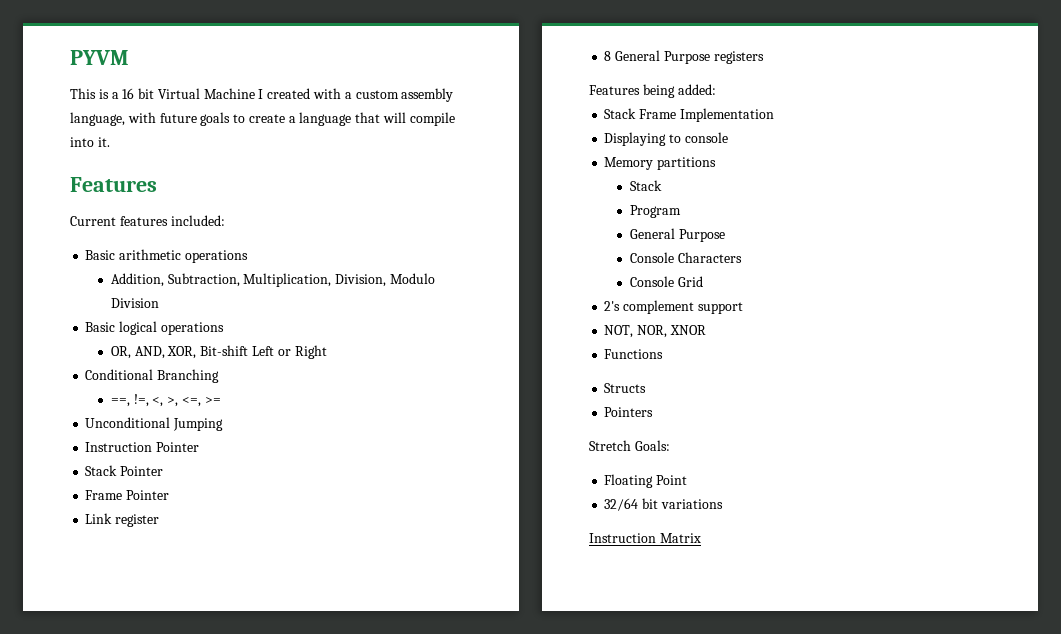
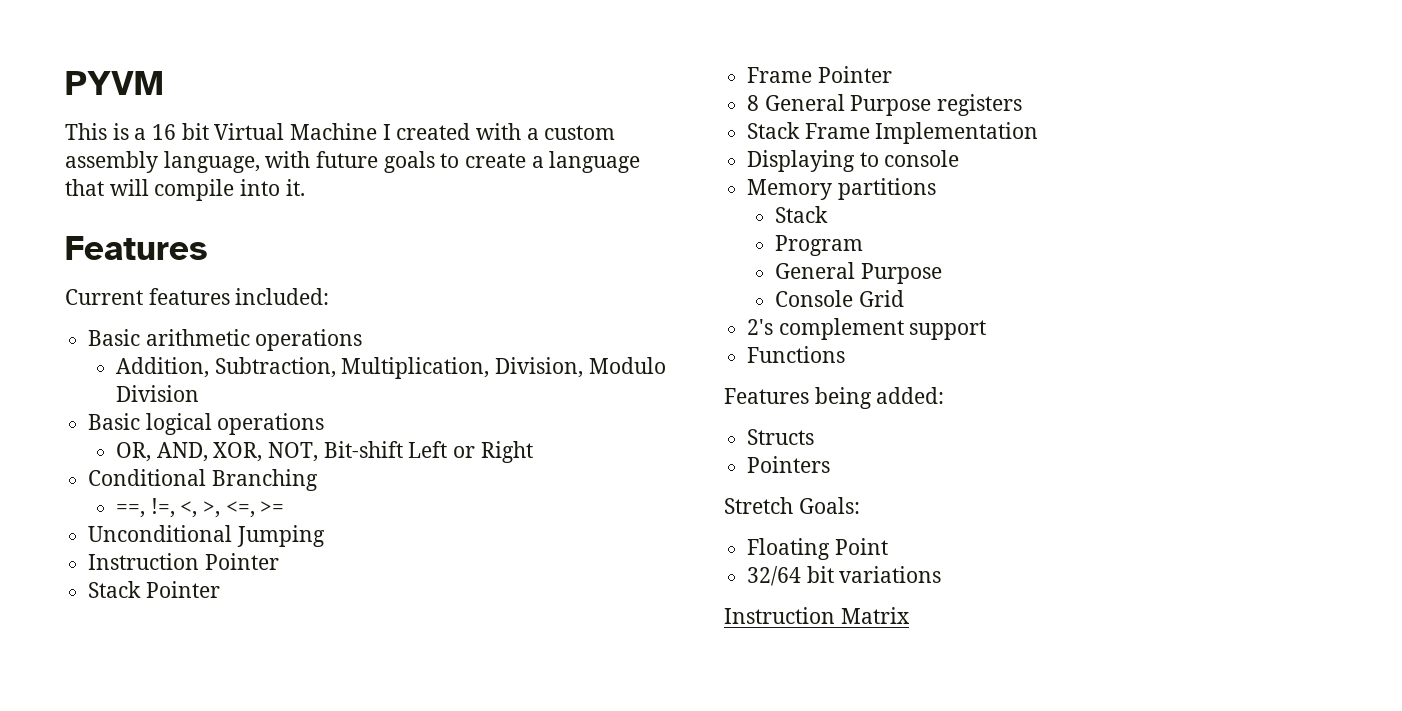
- OR, AND, XOR, Bit-shift Left or Right
+ OR, AND, XOR, NOT, Bit-shift Left or Right
- Link register
- Features being added:
- Console Characters
- NOT, NOR, XNOR
  Functions
+ Features being added:

